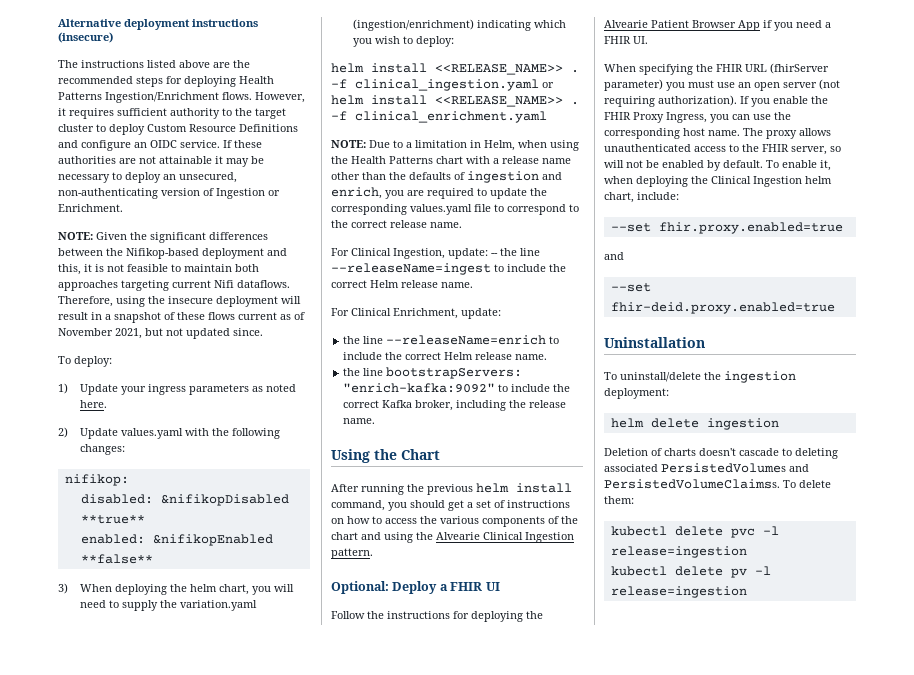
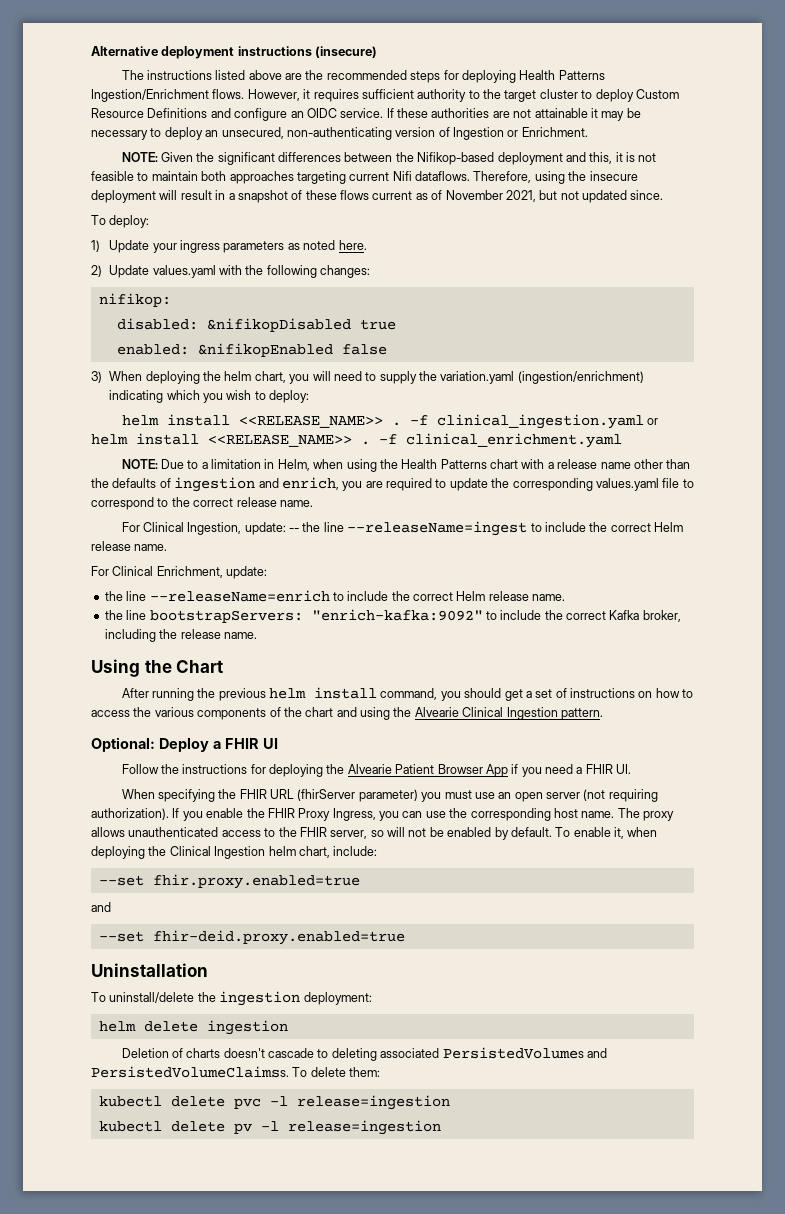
- disabled: &nifikopDisabled **true**
+ disabled: &nifikopDisabled true
- enabled: &nifikopEnabled **false**
+ enabled: &nifikopEnabled false

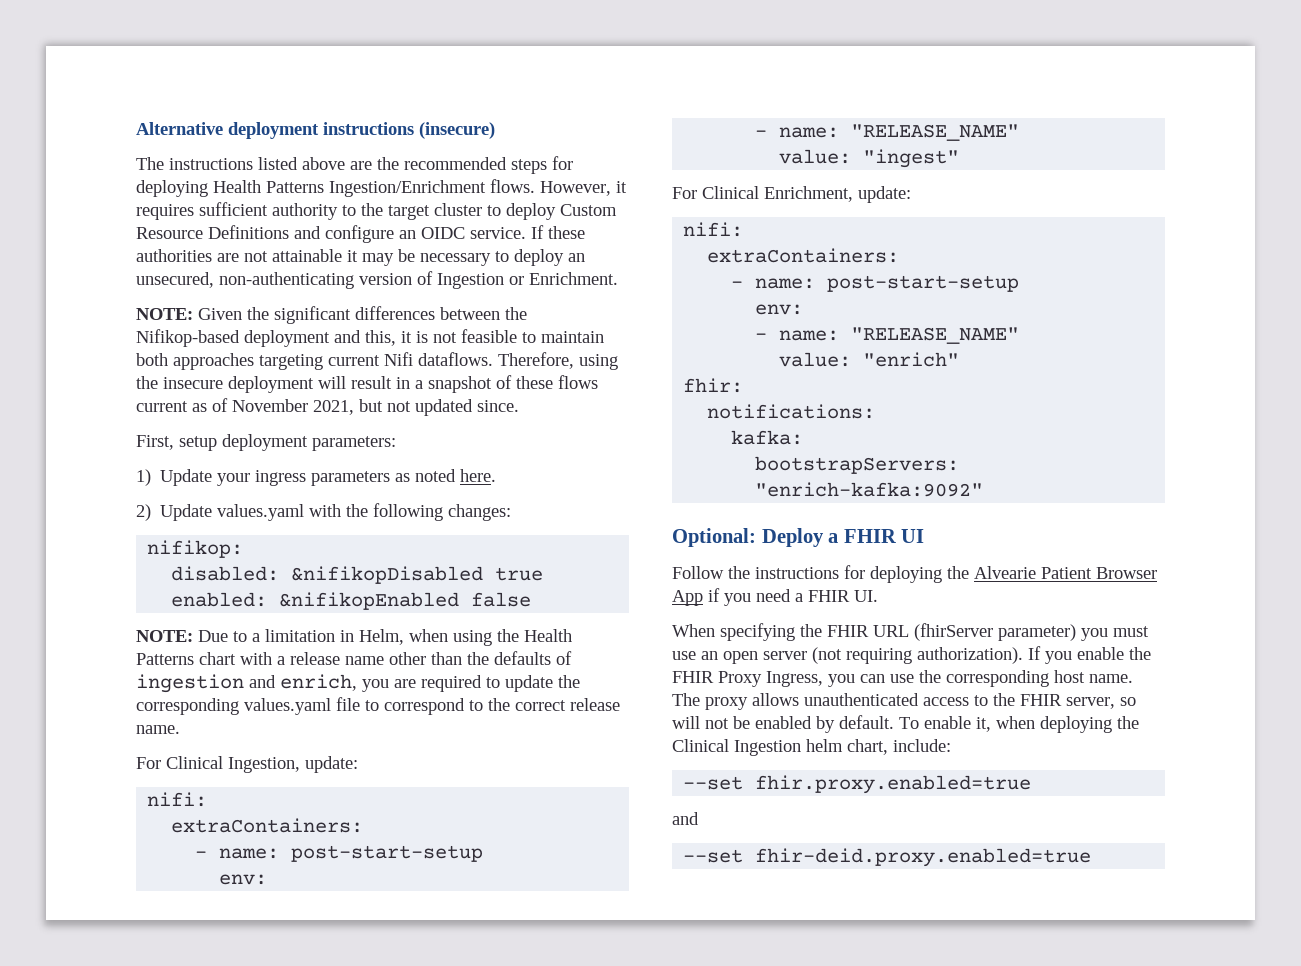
- To deploy:
+ First, setup deployment parameters:
- 3) When deploying the helm chart, you will need to supply the variation.yaml (ingestion/enrichment) indicating which you wish to deploy:
- helm install <<RELEASE_NAME>> . -f clinical_ingestion.yaml or helm install <<RELEASE_NAME>> . -f clinical_enrichment.yaml
- For Clinical Ingestion, update: -- the line --releaseName=ingest to include the correct Helm release name.
+ For Clinical Ingestion, update:
+ nifi:
+ extraContainers:
+ - name: post-start-setup
+ env:
+ - name: "RELEASE_NAME"
+ value: "ingest"
  For Clinical Enrichment, update:
- the line --releaseName=enrich to include the correct Helm release name.
- the line bootstrapServers: "enrich-kafka:9092" to include the correct Kafka broker, including the release name.
- Using the Chart
- After running the previous helm install command, you should get a set of instructions on how to access the various components of the chart and using the Alvearie Clinical Ingestion pattern.
+ nifi:
+ extraContainers:
+ - name: post-start-setup
+ env:
+ - name: "RELEASE_NAME"
+ value: "enrich"
+ fhir:
+ notifications:
+ kafka:
+ bootstrapServers: "enrich-kafka:9092"
- Uninstallation
- To uninstall/delete the ingestion deployment:
- helm delete ingestion
- Deletion of charts doesn't cascade to deleting associated PersistedVolumes and PersistedVolumeClaimss. To delete them:
- kubectl delete pvc -l release=ingestion
- kubectl delete pv -l release=ingestion

